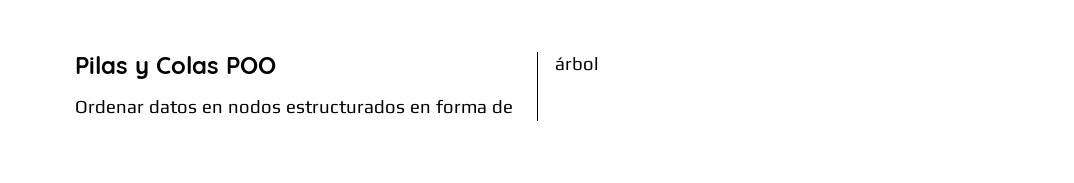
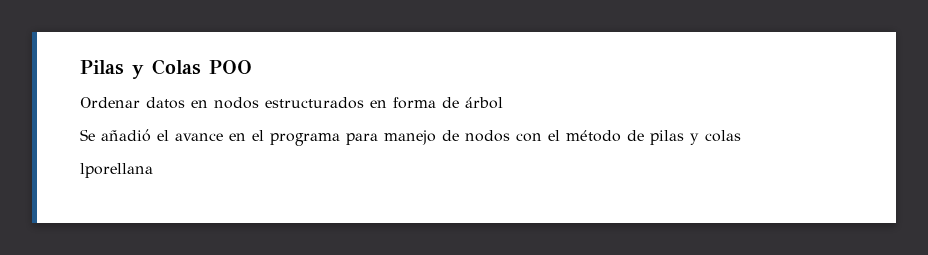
+ Se añadió el avance en el programa para manejo de nodos con el método de pilas y colas
+ lporellana

